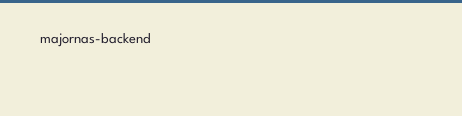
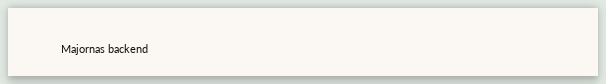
- majornas-backend
+ Majornas backend

